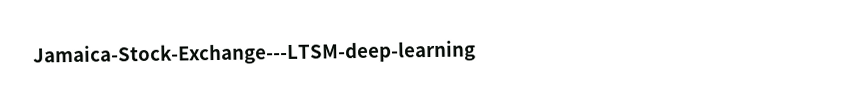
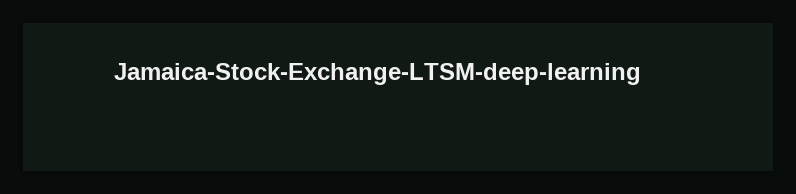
- Jamaica-Stock-Exchange---LTSM-deep-learning
+ Jamaica-Stock-Exchange-LTSM-deep-learning

